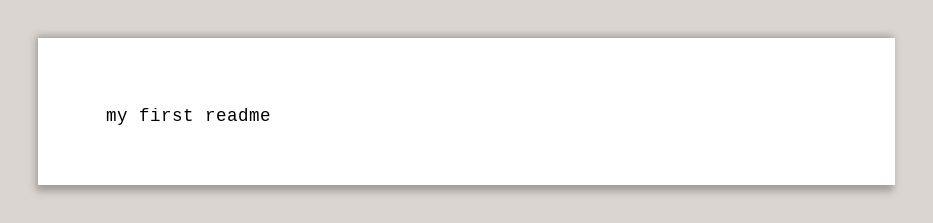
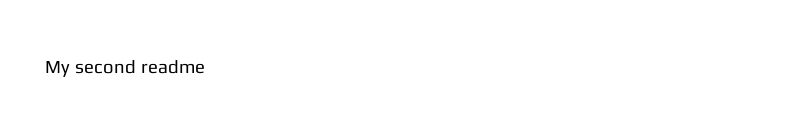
- my first readme
+ My second readme

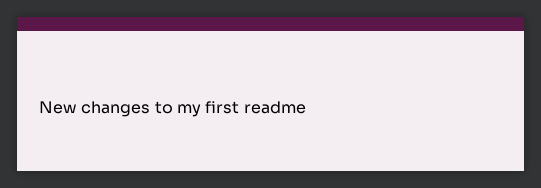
- My second readme
+ New changes to my first readme

